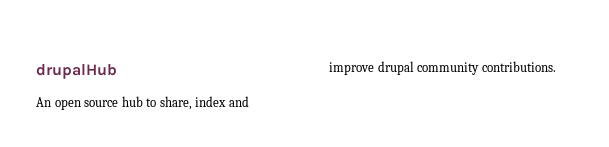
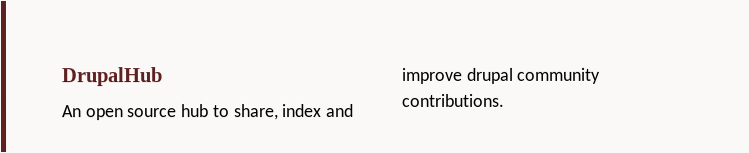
- drupalHub
+ DrupalHub

